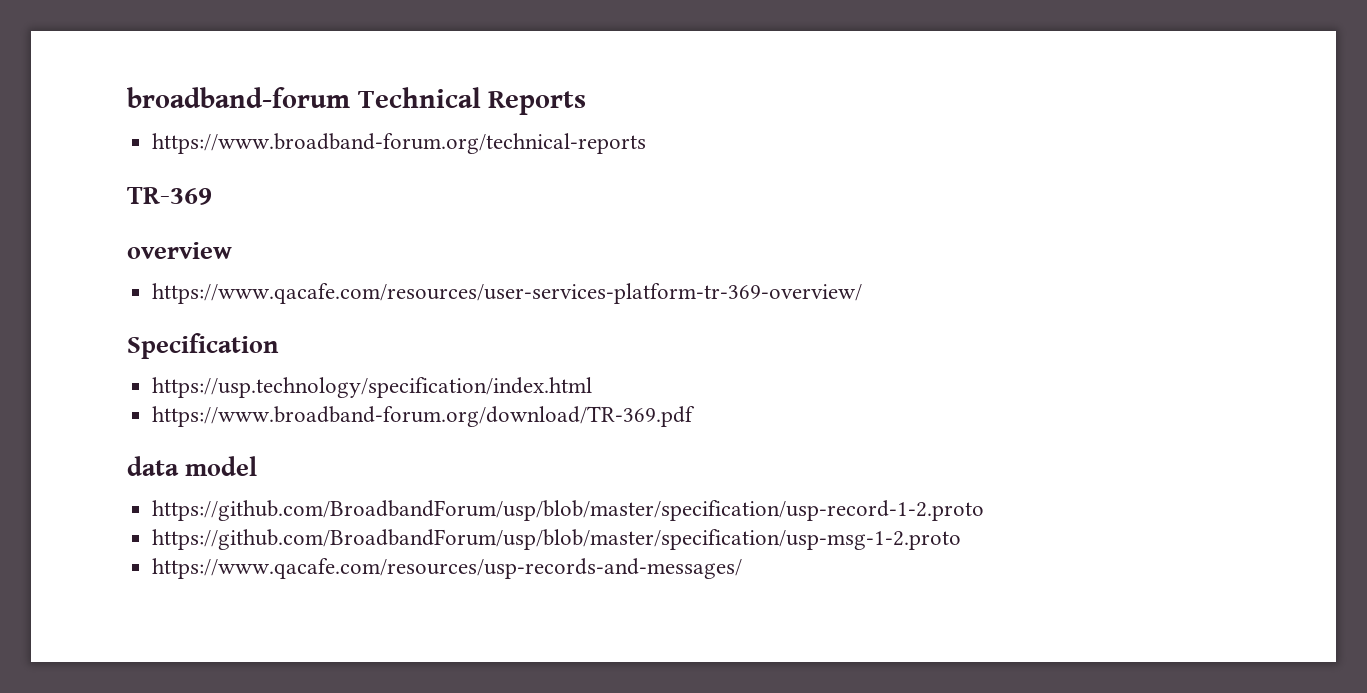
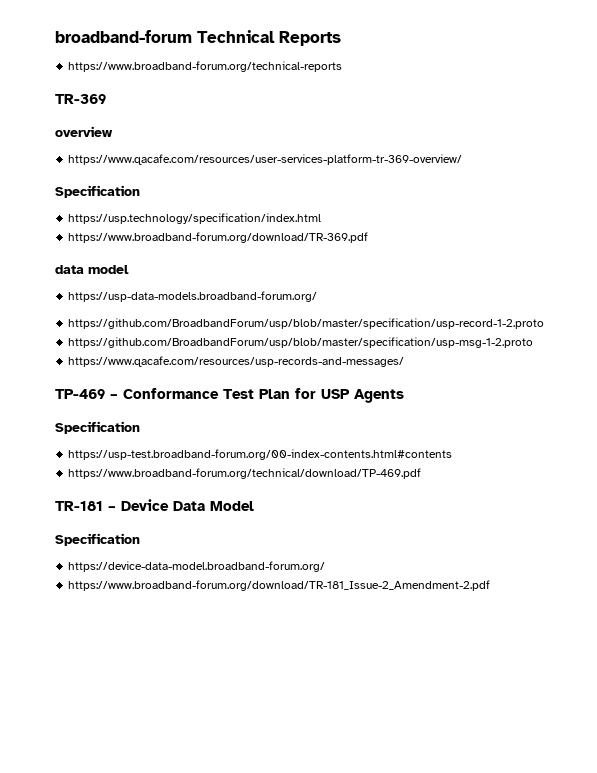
+ https://usp-data-models.broadband-forum.org/
+ TP-469 – Conformance Test Plan for USP Agents
+ Specification
+ https://usp-test.broadband-forum.org/00-index-contents.html#contents
+ https://www.broadband-forum.org/technical/download/TP-469.pdf
+ TR-181 – Device Data Model
+ Specification
+ https://device-data-model.broadband-forum.org/
+ https://www.broadband-forum.org/download/TR-181_Issue-2_Amendment-2.pdf

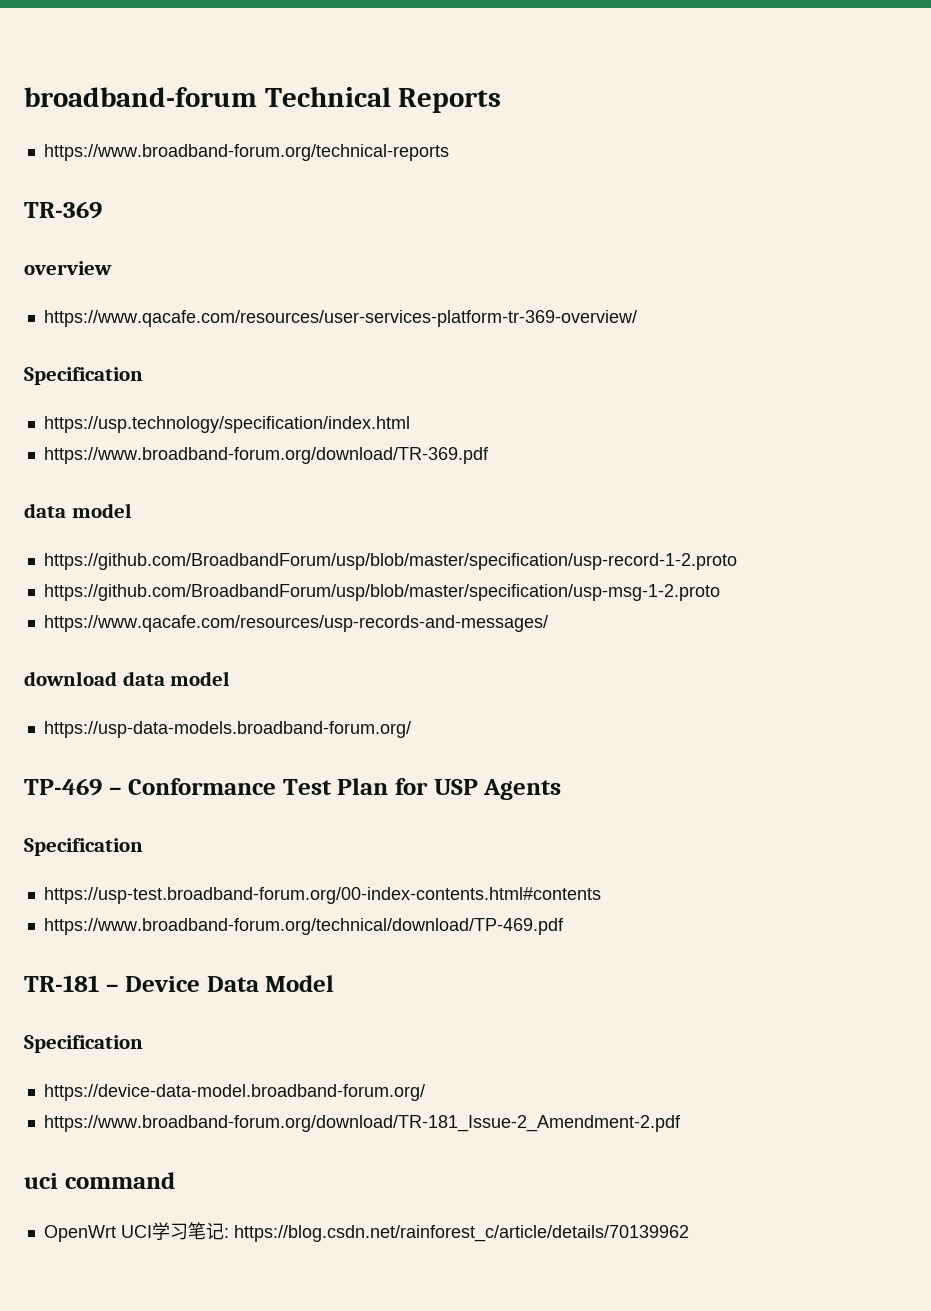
- https://usp-data-models.broadband-forum.org/
+ download data model
+ https://usp-data-models.broadband-forum.org/
+ uci command
+ OpenWrt UCI学习笔记: https://blog.csdn.net/rainforest_c/article/details/70139962

